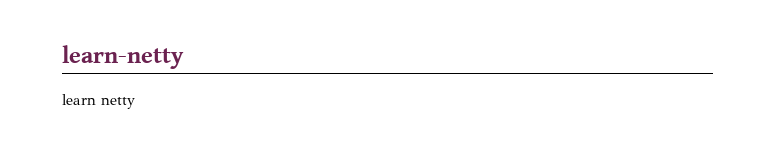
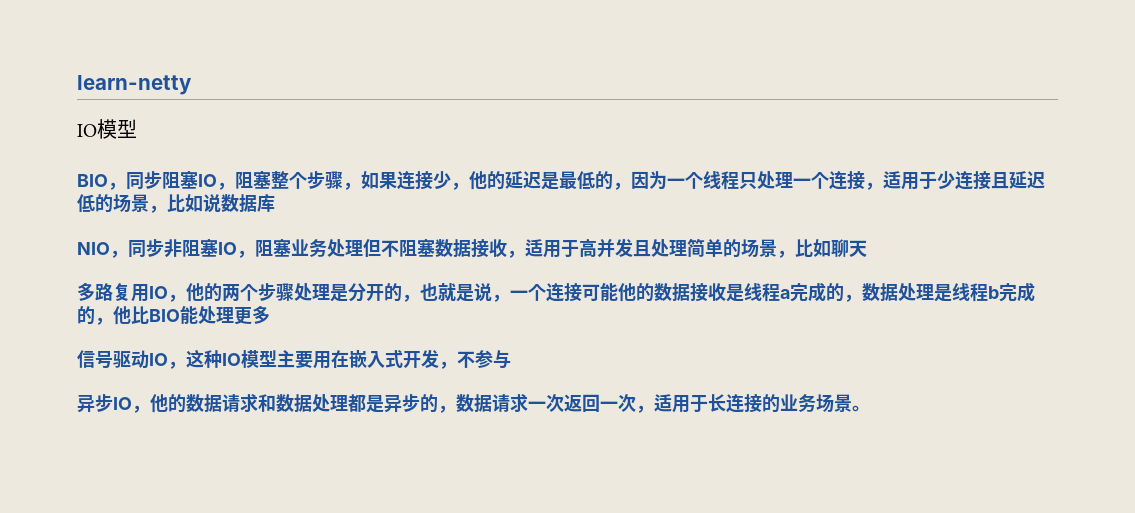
  learn-netty
- learn netty
+ IO模型
+ BIO，同步阻塞IO，阻塞整个步骤，如果连接少，他的延迟是最低的，因为一个线程只处理一个连接，适用于少连接且延迟低的场景，比如说数据库
+ NIO，同步非阻塞IO，阻塞业务处理但不阻塞数据接收，适用于高并发且处理简单的场景，比如聊天
+ 多路复用IO，他的两个步骤处理是分开的，也就是说，一个连接可能他的数据接收是线程a完成的，数据处理是线程b完成的，他比BIO能处理更多
+ 信号驱动IO，这种IO模型主要用在嵌入式开发，不参与
+ 异步IO，他的数据请求和数据处理都是异步的，数据请求一次返回一次，适用于长连接的业务场景。

